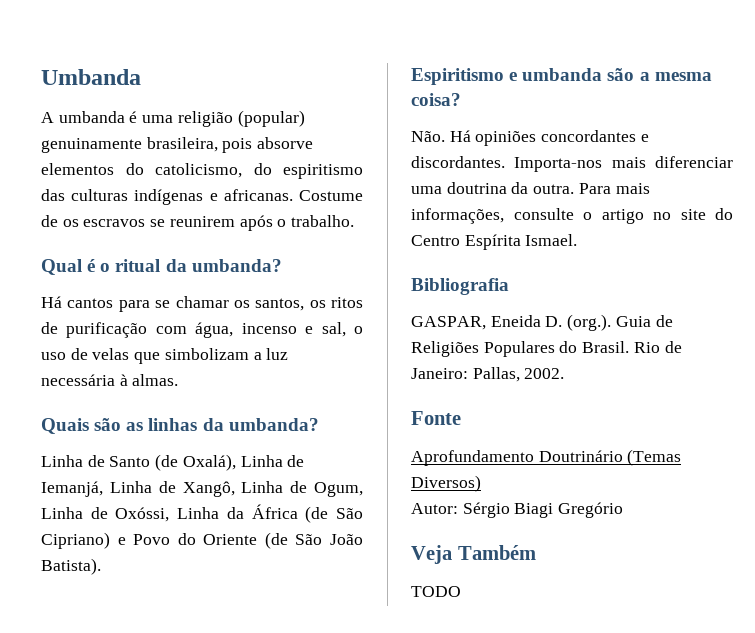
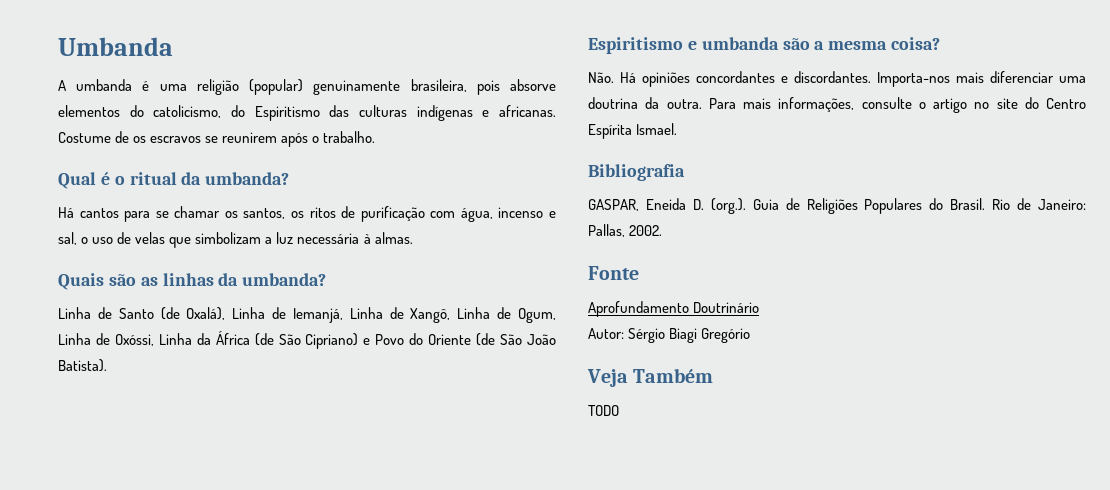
- A umbanda é uma religião (popular) genuinamente brasileira, pois absorve elementos do catolicismo, do espiritismo das culturas indígenas e africanas.
+ A umbanda é uma religião (popular) genuinamente brasileira, pois absorve elementos do catolicismo, do Espiritismo das culturas indígenas e africanas.
- Aprofundamento Doutrinário (Temas Diversos)
+ Aprofundamento Doutrinário

